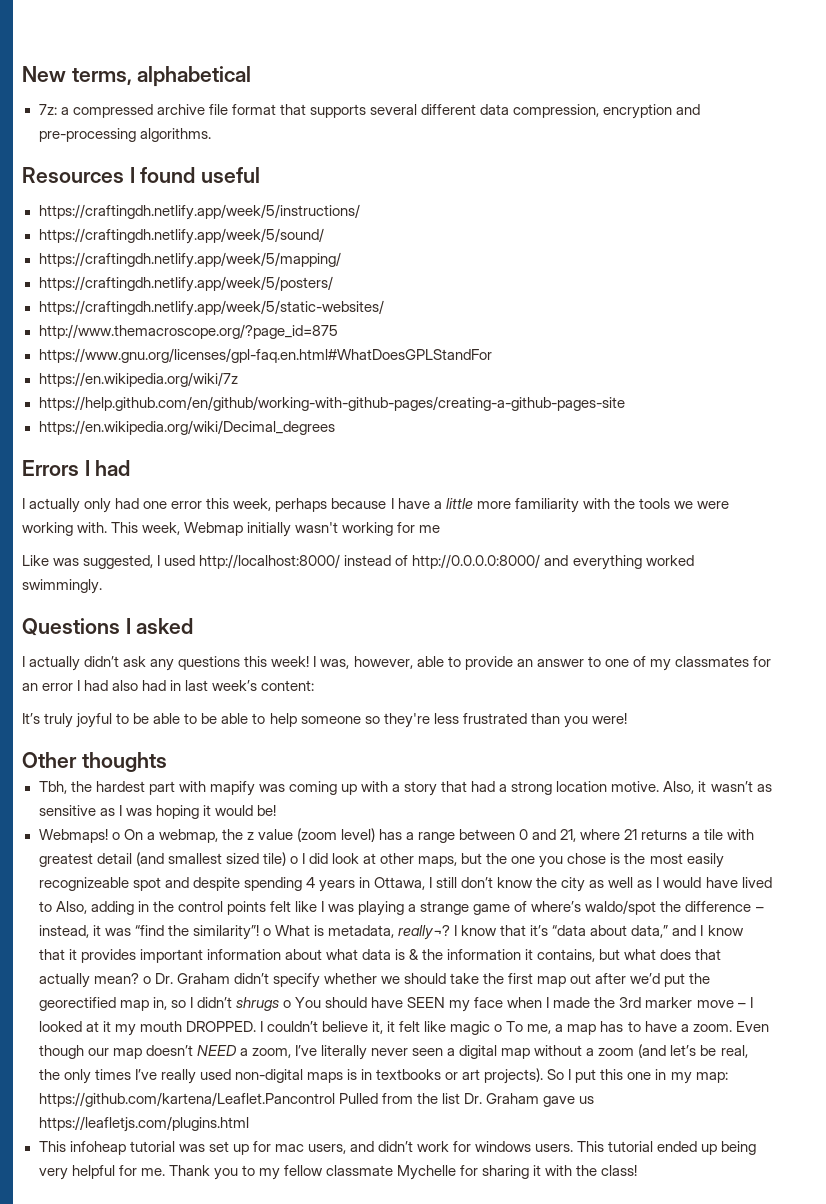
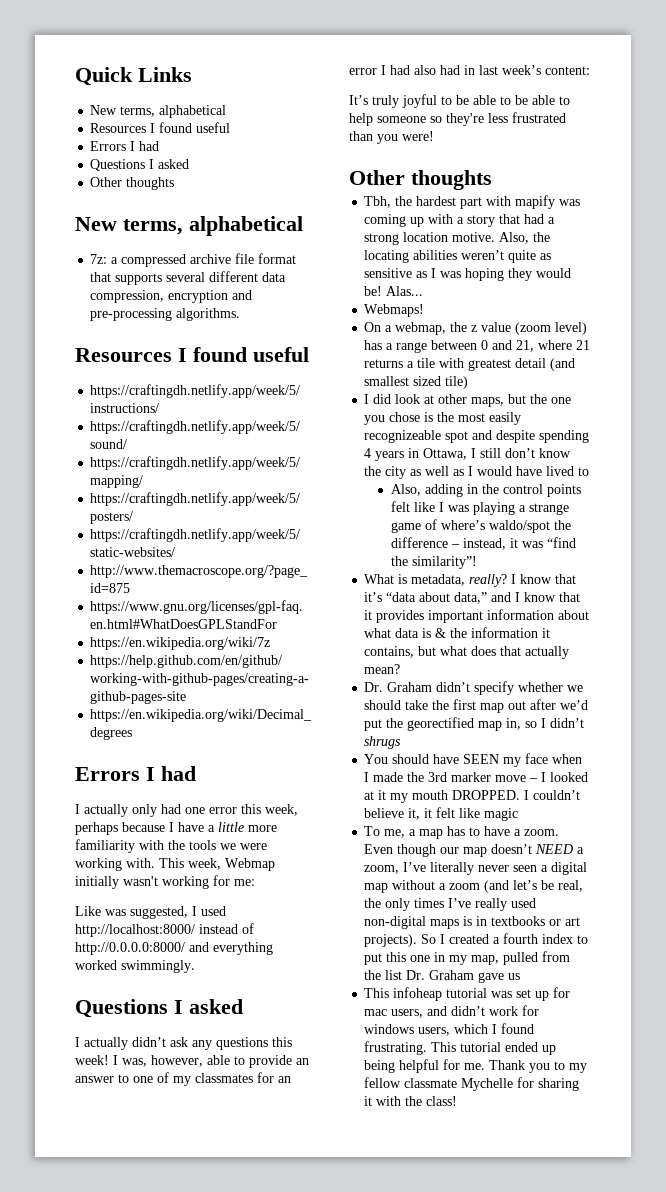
+ Quick Links
+ New terms, alphabetical
+ Resources I found useful
+ Errors I had
+ Questions I asked
+ Other thoughts
- This week, Webmap initially wasn't working for me
+ This week, Webmap initially wasn't working for me:
- Also, it wasn’t as sensitive as I was hoping it would be!
+ Also, the locating abilities weren’t quite as sensitive as I was hoping they would be! Alas...
- Webmaps! o On a webmap, the z value (zoom level) has a range between 0 and 21, where 21 returns a tile with greatest detail (and smallest sized tile) o I did look at other maps, but the one you chose is the most easily recognizeable spot and despite spending 4 years in Ottawa, I still don’t know the city as well as I would have lived to Also, adding in the control points felt like I was playing a strange game of where’s waldo/spot the difference – instead, it was “find the similarity”! o What is metadata, really¬?
+ Webmaps!
+ On a webmap, the z value (zoom level) has a range between 0 and 21, where 21 returns a tile with greatest detail (and smallest sized tile)
+ I did look at other maps, but the one you chose is the most easily recognizeable spot and despite spending 4 years in Ottawa, I still don’t know the city as well as I would have lived to
+ Also, adding in the control points felt like I was playing a strange game of where’s waldo/spot the difference – instead, it was “find the similarity”!
+ What is metadata, really?
- I know that it’s “data about data,” and I know that it provides important information about what data is & the information it contains, but what does that actually mean? o Dr. Graham didn’t specify whether we should take the first map out after we’d put the georectified map in, so I didn’t shrugs o You should have SEEN my face when I made the 3rd marker move – I looked at it my mouth DROPPED.
+ I know that it’s “data about data,” and I know that it provides important information about what data is & the information it contains, but what does that actually mean?
+ Dr. Graham didn’t specify whether we should take the first map out after we’d put the georectified map in, so I didn’t shrugs
+ You should have SEEN my face when I made the 3rd marker move – I looked at it my mouth DROPPED.
- I couldn’t believe it, it felt like magic o To me, a map has to have a zoom.
+ I couldn’t believe it, it felt like magic
+ To me, a map has to have a zoom.
- So I put this one in my map: https://github.com/kartena/Leaflet.Pancontrol Pulled from the list Dr. Graham gave us https://leafletjs.com/plugins.html
+ So I created a fourth index to put this one in my map, pulled from the list Dr. Graham gave us
- This infoheap tutorial was set up for mac users, and didn’t work for windows users.
+ This infoheap tutorial was set up for mac users, and didn’t work for windows users, which I found frustrating.
- This tutorial ended up being very helpful for me.
+ This tutorial ended up being helpful for me.

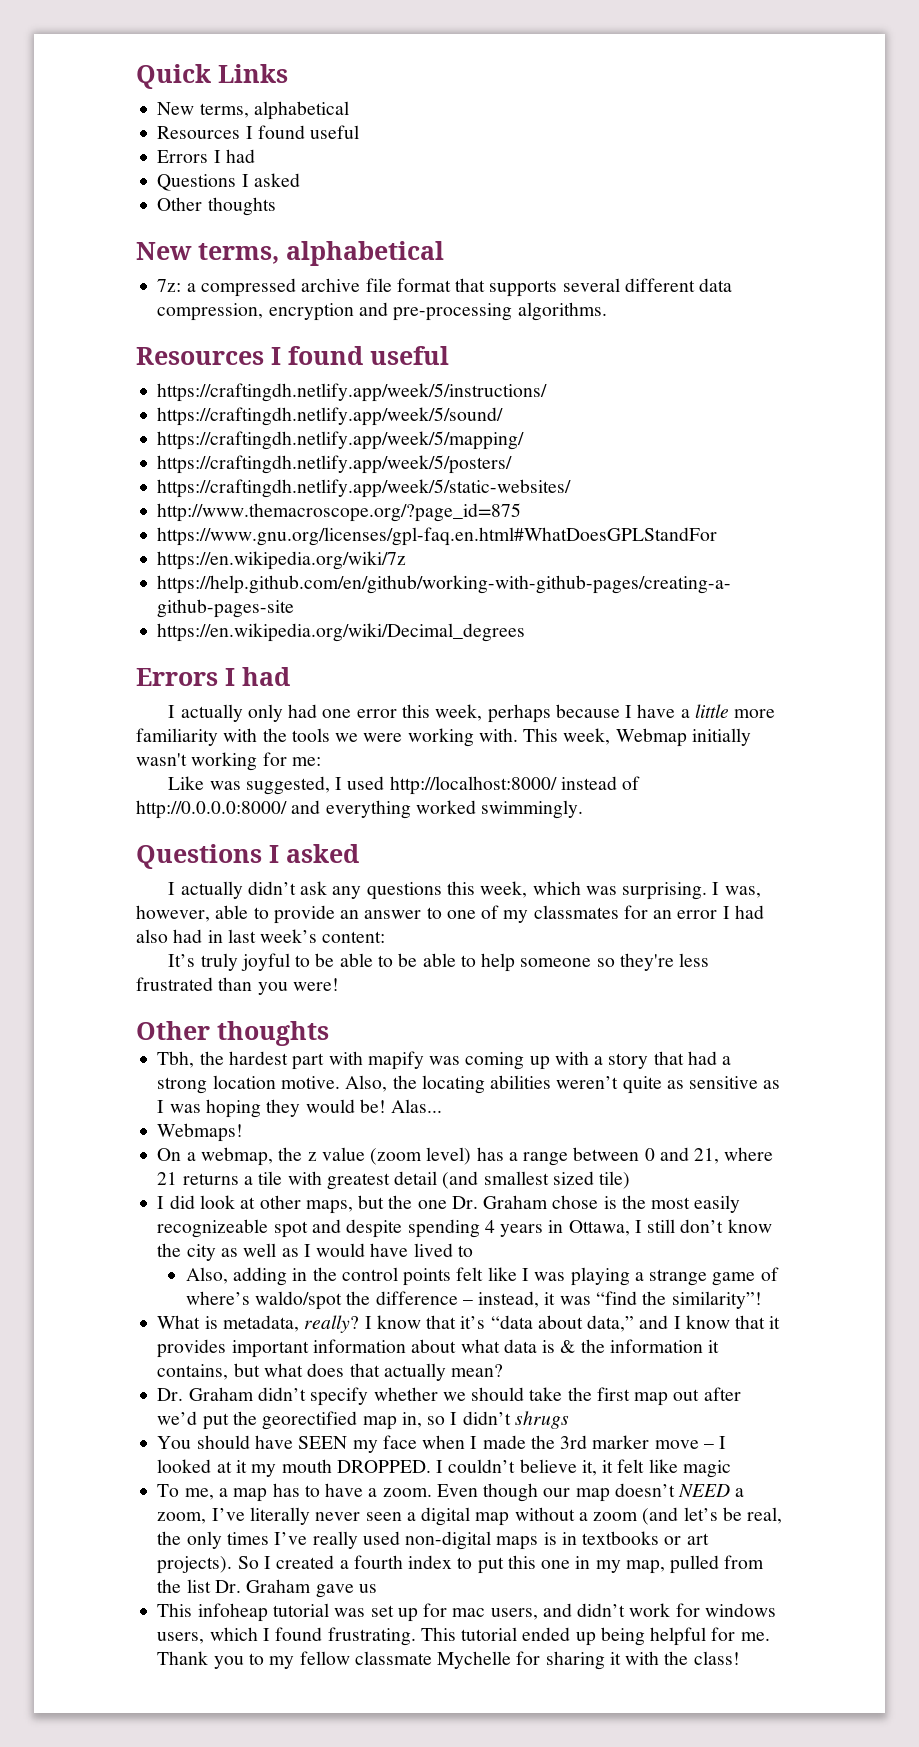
- I actually didn’t ask any questions this week!
+ I actually didn’t ask any questions this week, which was surprising.
- I did look at other maps, but the one you chose is the most easily recognizeable spot and despite spending 4 years in Ottawa, I still don’t know the city as well as I would have lived to
+ I did look at other maps, but the one Dr. Graham chose is the most easily recognizeable spot and despite spending 4 years in Ottawa, I still don’t know the city as well as I would have lived to

